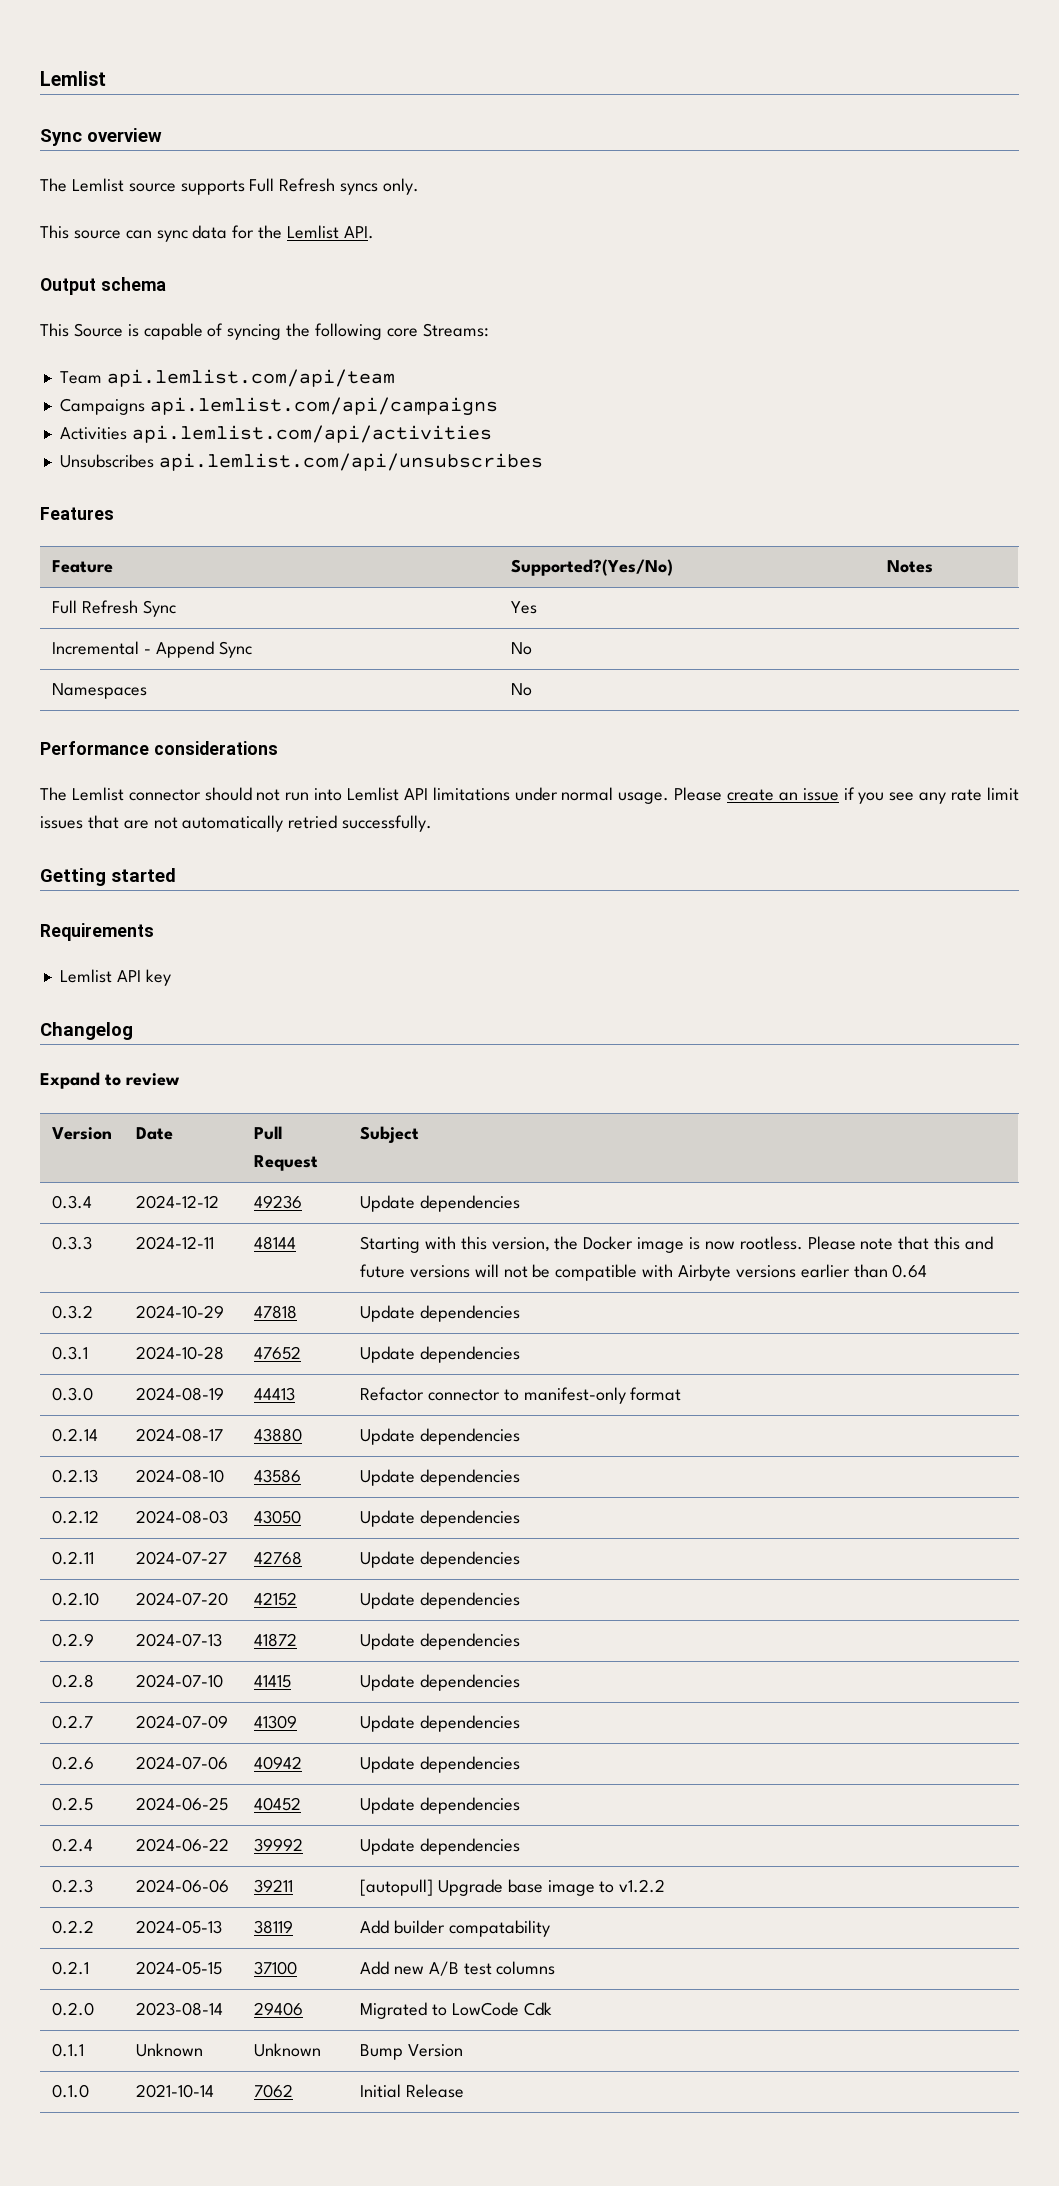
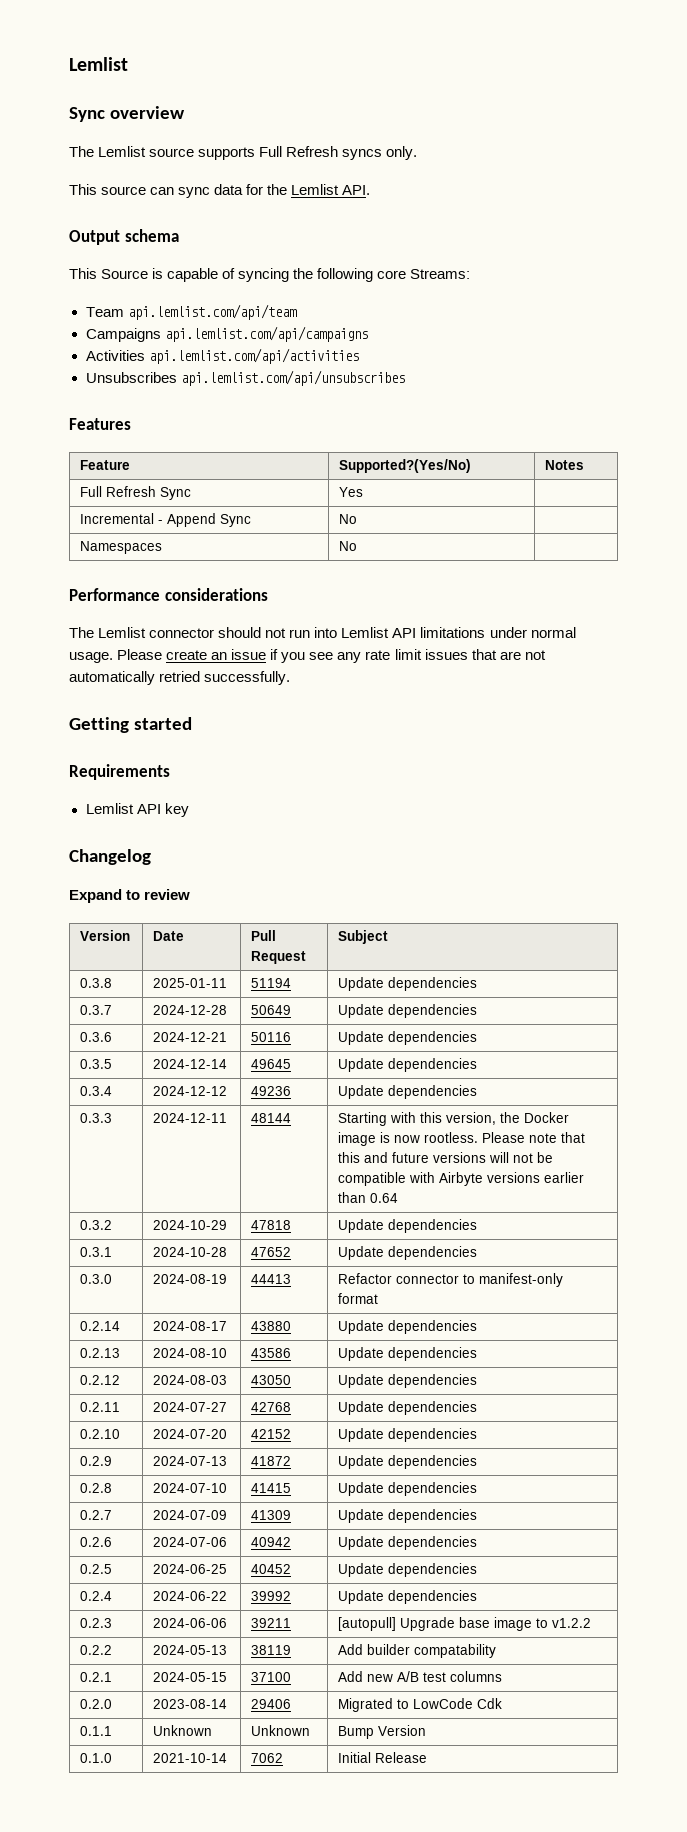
+ 0.3.8 | 2025-01-11 | 51194 | Update dependencies
+ 0.3.7 | 2024-12-28 | 50649 | Update dependencies
+ 0.3.6 | 2024-12-21 | 50116 | Update dependencies
+ 0.3.5 | 2024-12-14 | 49645 | Update dependencies

